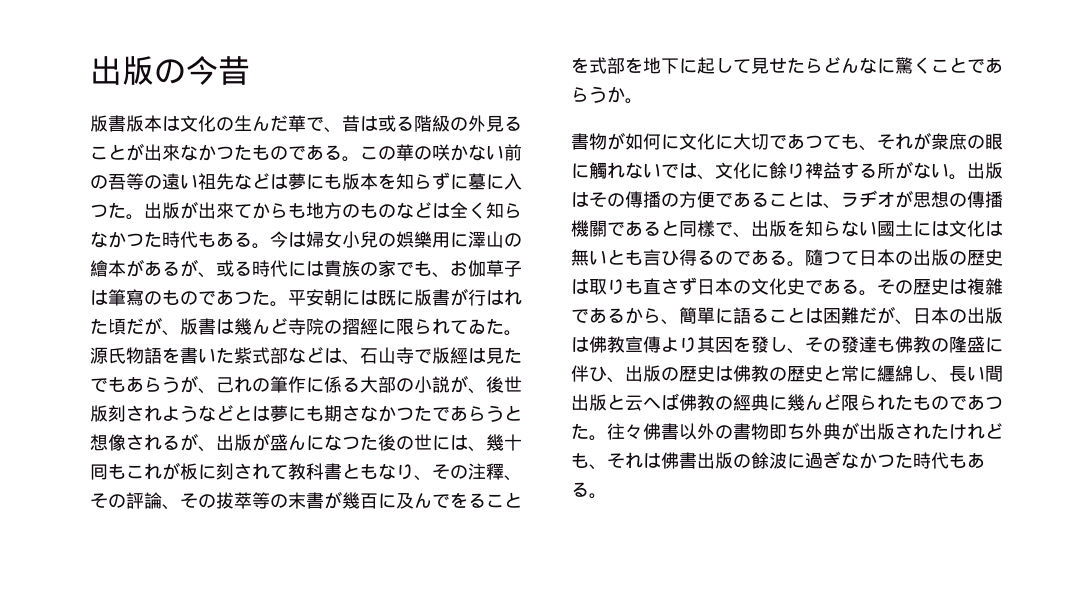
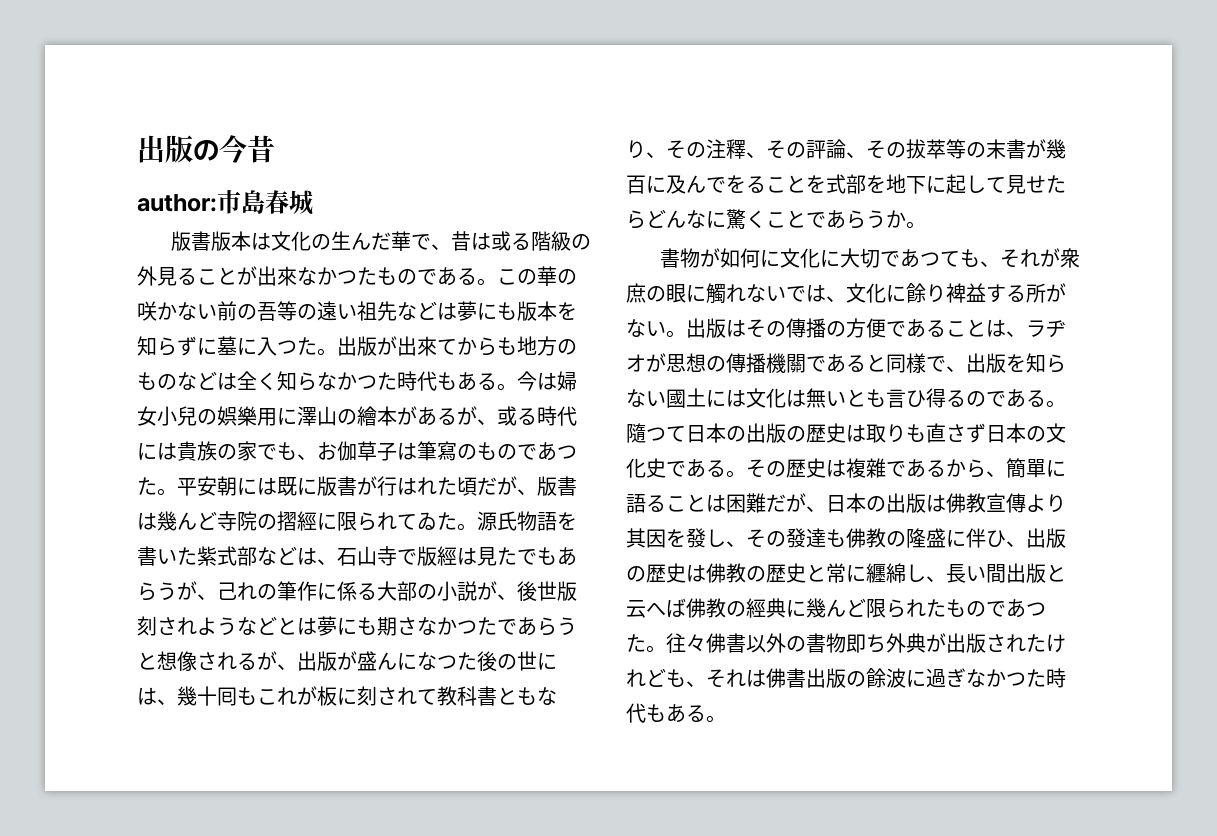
+ author:市島春城

